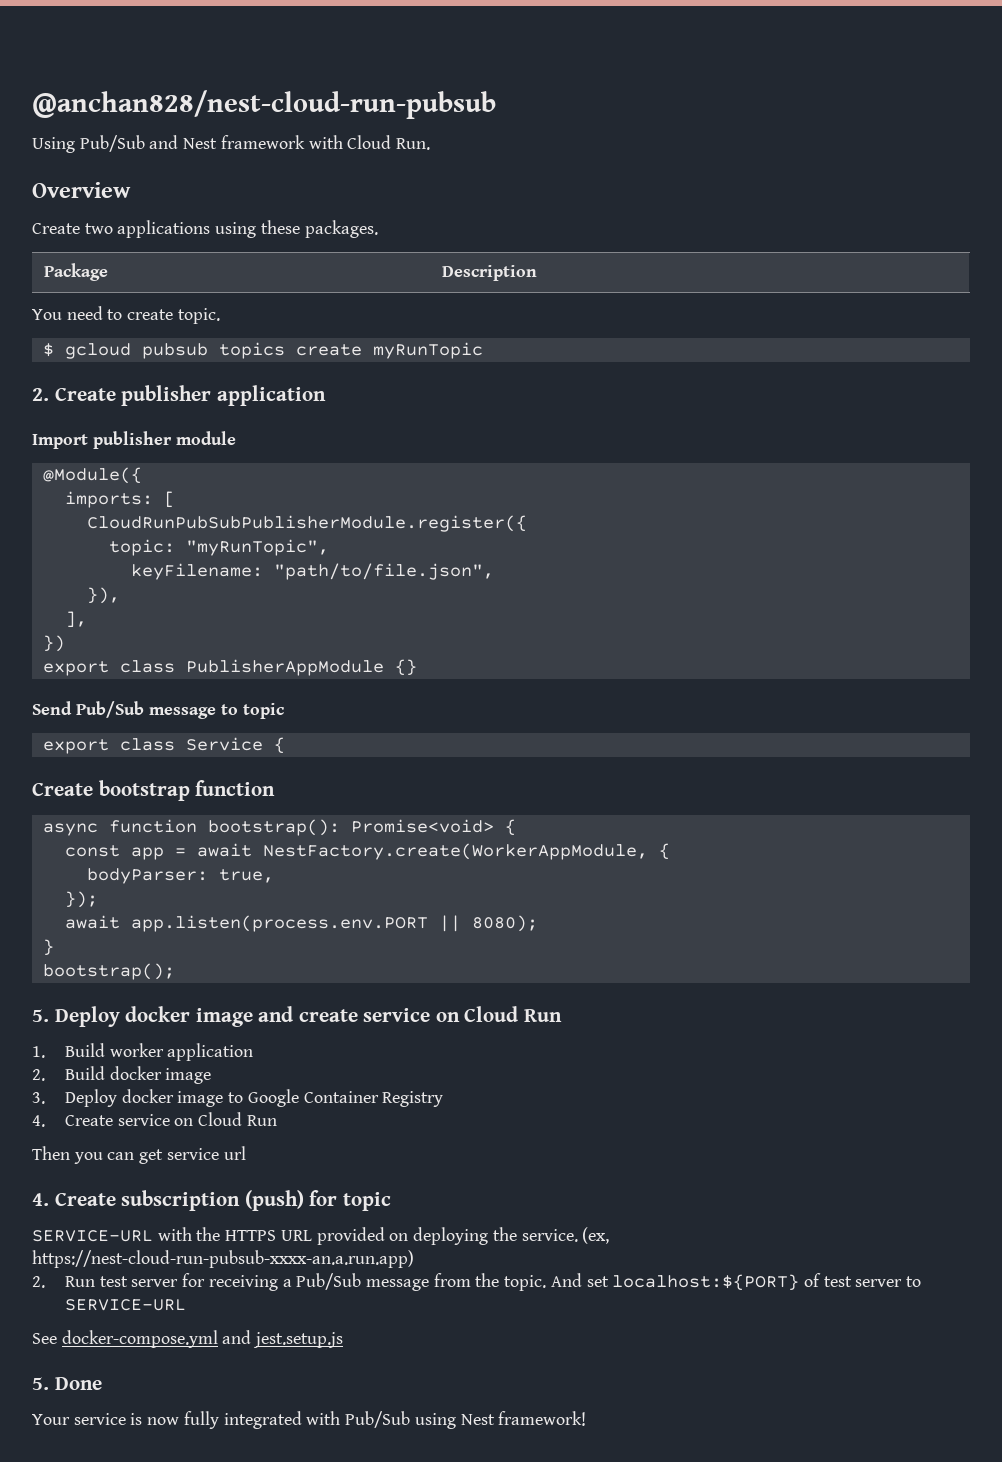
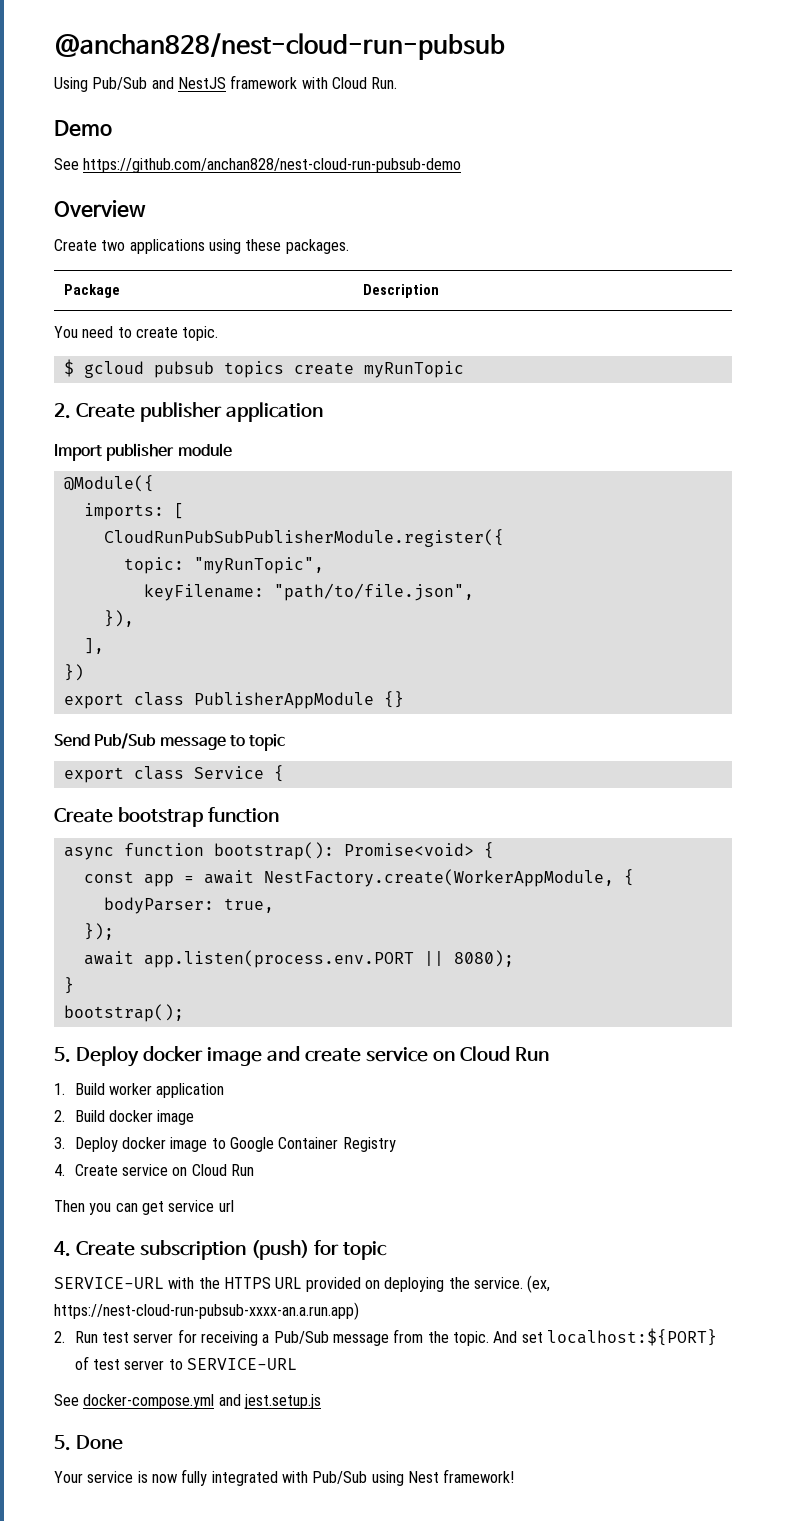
- Using Pub/Sub and Nest framework with Cloud Run.
+ Using Pub/Sub and NestJS framework with Cloud Run.
+ Demo
+ See https://github.com/anchan828/nest-cloud-run-pubsub-demo

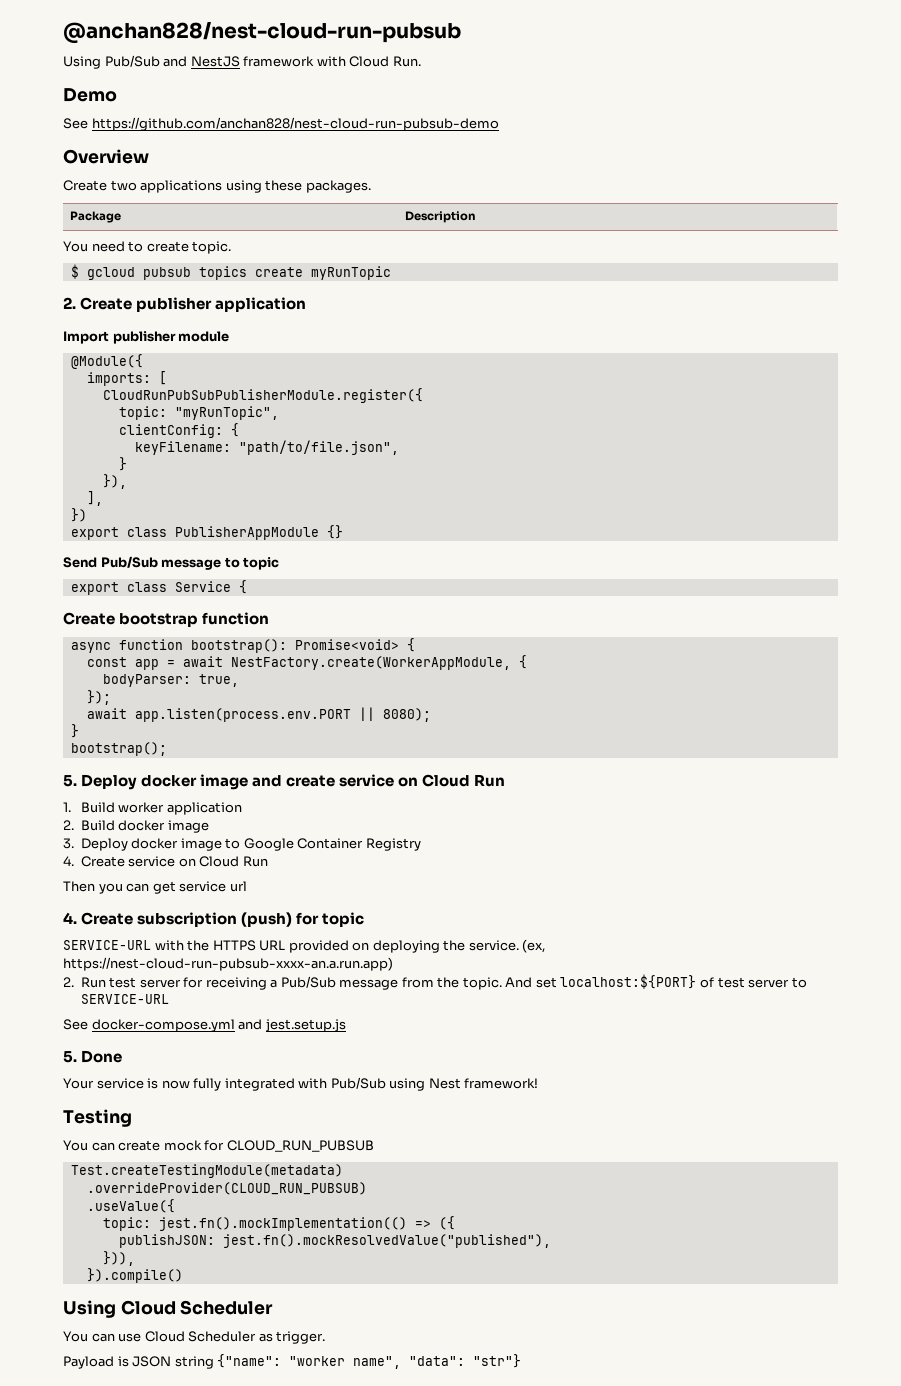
+ clientConfig: {
  keyFilename: "path/to/file.json",
+ }
+ Testing
+ You can create mock for CLOUD_RUN_PUBSUB
+ Test.createTestingModule(metadata)
+ .overrideProvider(CLOUD_RUN_PUBSUB)
+ .useValue({
+ topic: jest.fn().mockImplementation(() => ({
+ publishJSON: jest.fn().mockResolvedValue("published"),
+ })),
+ }).compile()
+ Using Cloud Scheduler
+ You can use Cloud Scheduler as trigger.
+ Payload is JSON string {"name": "worker name", "data": "str"}

